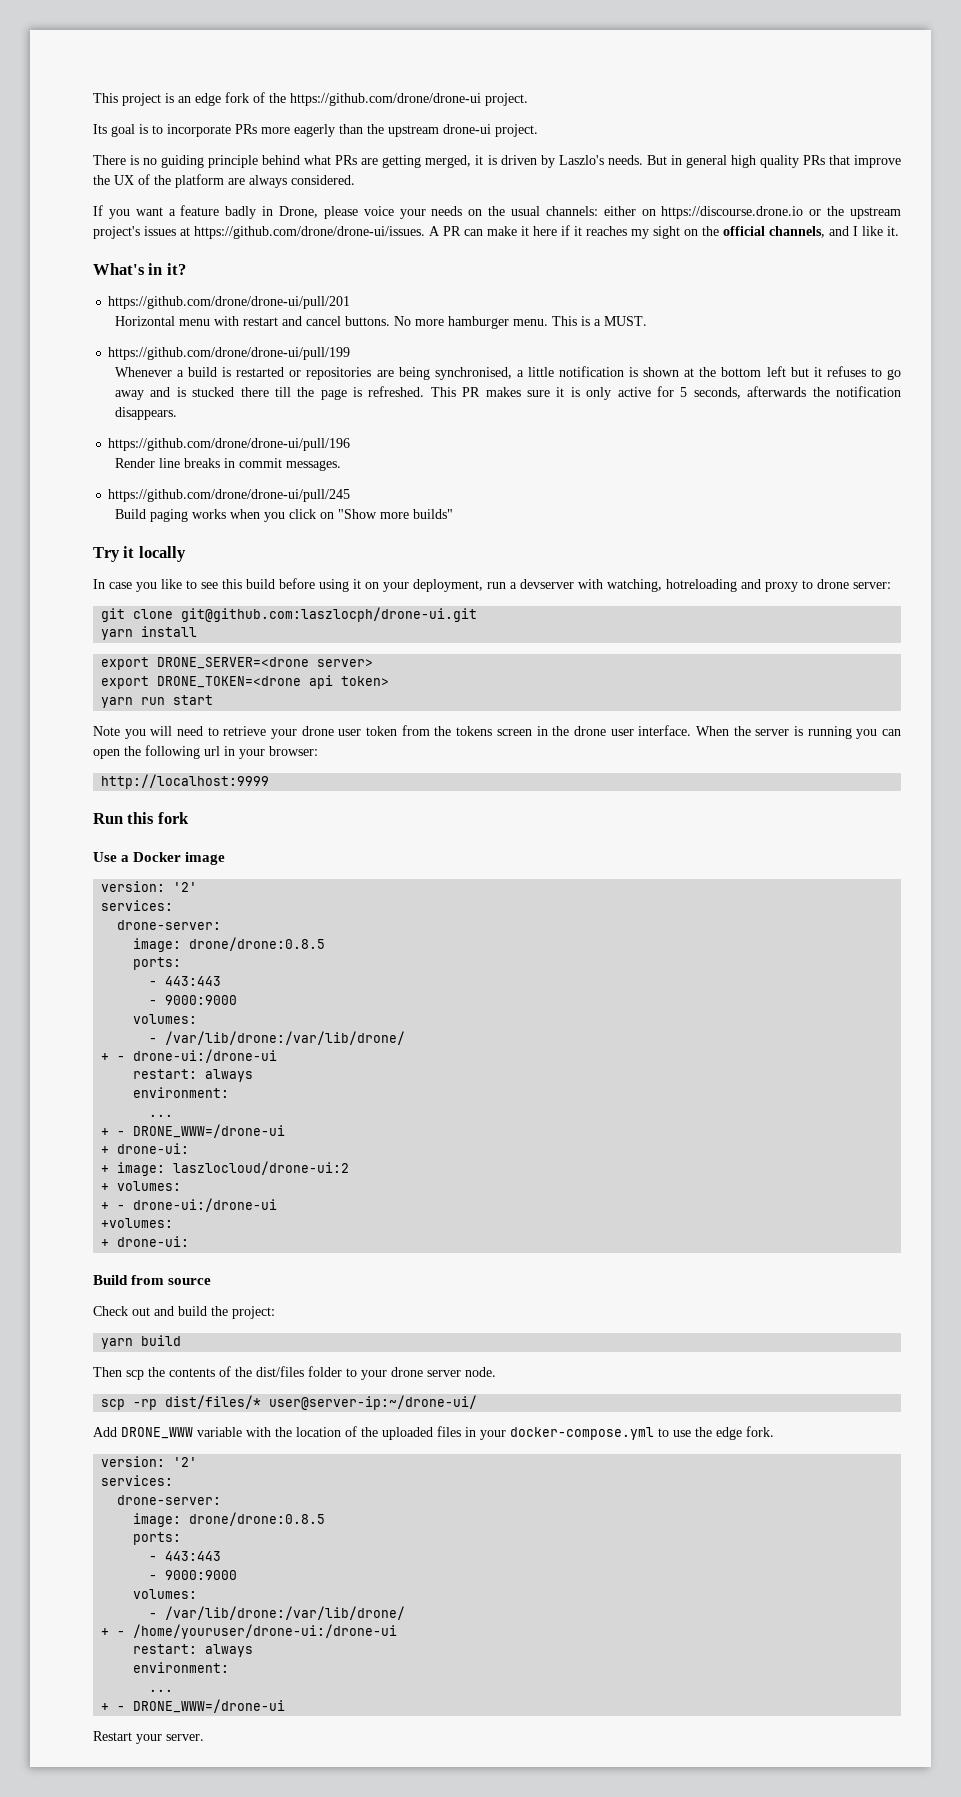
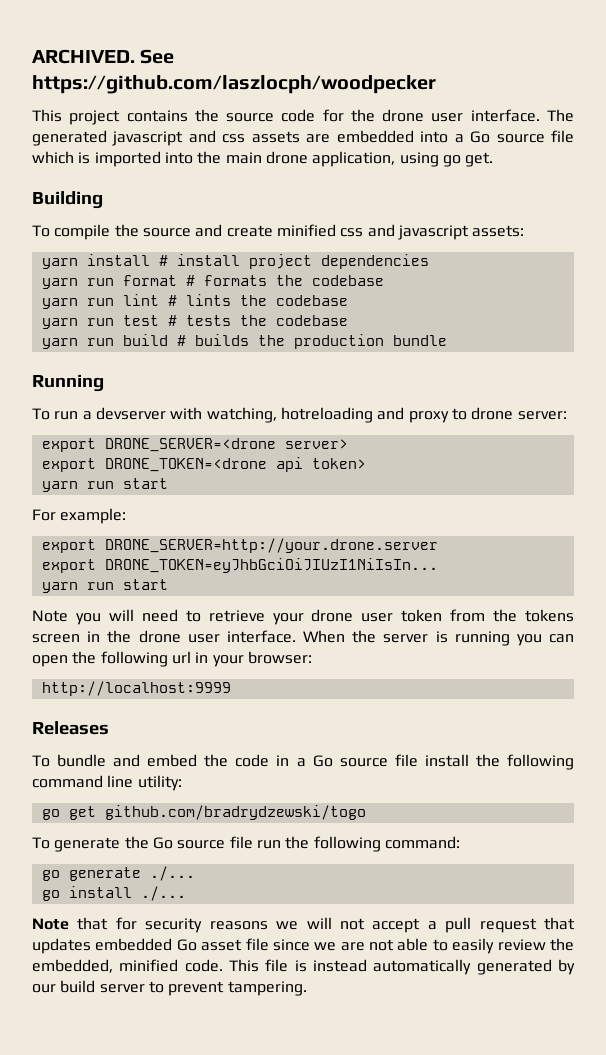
- This project is an edge fork of the https://github.com/drone/drone-ui project.
- Its goal is to incorporate PRs more eagerly than the upstream drone-ui project.
- There is no guiding principle behind what PRs are getting merged, it is driven by Laszlo's needs. But in general high quality PRs that improve the UX of the platform are always considered.
- If you want a feature badly in Drone, please voice your needs on the usual channels: either on https://discourse.drone.io or the upstream project's issues at https://github.com/drone/drone-ui/issues. A PR can make it here if it reaches my sight on the official channels, and I like it.
- What's in it?
- https://github.com/drone/drone-ui/pull/201
- Horizontal menu with restart and cancel buttons. No more hamburger menu. This is a MUST.
- https://github.com/drone/drone-ui/pull/199
- Whenever a build is restarted or repositories are being synchronised, a little notification is shown at the bottom left but it refuses to go away and is stucked there till the page is refreshed. This PR makes sure it is only active for 5 seconds, afterwards the notification disappears.
- https://github.com/drone/drone-ui/pull/196
- Render line breaks in commit messages.
- https://github.com/drone/drone-ui/pull/245
- Build paging works when you click on "Show more builds"
- Try it locally
- In case you like to see this build before using it on your deployment, run a devserver with watching, hotreloading and proxy to drone server:
+ ARCHIVED. See https://github.com/laszlocph/woodpecker
+ This project contains the source code for the drone user interface. The generated javascript and css assets are embedded into a Go source file which is imported into the main drone application, using go get.
+ Building
+ To compile the source and create minified css and javascript assets:
+ yarn install # install project dependencies
+ yarn run format # formats the codebase
+ yarn run lint # lints the codebase
+ yarn run test # tests the codebase
+ yarn run build # builds the production bundle
+ Running
+ To run a devserver with watching, hotreloading and proxy to drone server:
- git clone git@github.com:laszlocph/drone-ui.git
- yarn install
+ For example:
+ export DRONE_SERVER=http://your.drone.server
+ export DRONE_TOKEN=eyJhbGciOiJIUzI1NiIsIn...
+ yarn run start
- Run this fork
- Use a Docker image
- version: '2'
- services:
- drone-server:
- image: drone/drone:0.8.5
- ports:
- - 443:443
- - 9000:9000
- volumes:
- - /var/lib/drone:/var/lib/drone/
- + - drone-ui:/drone-ui
- restart: always
- environment:
- ...
- + - DRONE_WWW=/drone-ui
- + drone-ui:
- + image: laszlocloud/drone-ui:2
- + volumes:
- + - drone-ui:/drone-ui
- +volumes:
- + drone-ui:
- Build from source
- Check out and build the project:
- yarn build
- Then scp the contents of the dist/files folder to your drone server node.
- scp -rp dist/files/* user@server-ip:~/drone-ui/
- Add DRONE_WWW variable with the location of the uploaded files in your docker-compose.yml to use the edge fork.
- version: '2'
- services:
- drone-server:
- image: drone/drone:0.8.5
- ports:
- - 443:443
- - 9000:9000
- volumes:
- - /var/lib/drone:/var/lib/drone/
- + - /home/youruser/drone-ui:/drone-ui
- restart: always
- environment:
- ...
- + - DRONE_WWW=/drone-ui
- Restart your server.
+ Releases
+ To bundle and embed the code in a Go source file install the following command line utility:
+ go get github.com/bradrydzewski/togo
+ To generate the Go source file run the following command:
+ go generate ./...
+ go install ./...
+ Note that for security reasons we will not accept a pull request that updates embedded Go asset file since we are not able to easily review the embedded, minified code. This file is instead automatically generated by our build server to prevent tampering.

